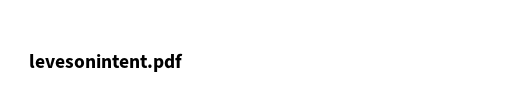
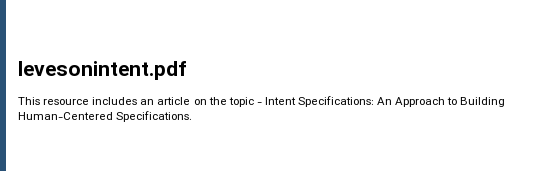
+ This resource includes an article on the topic - Intent Specifications: An Approach to Building Human-Centered Specifications.

